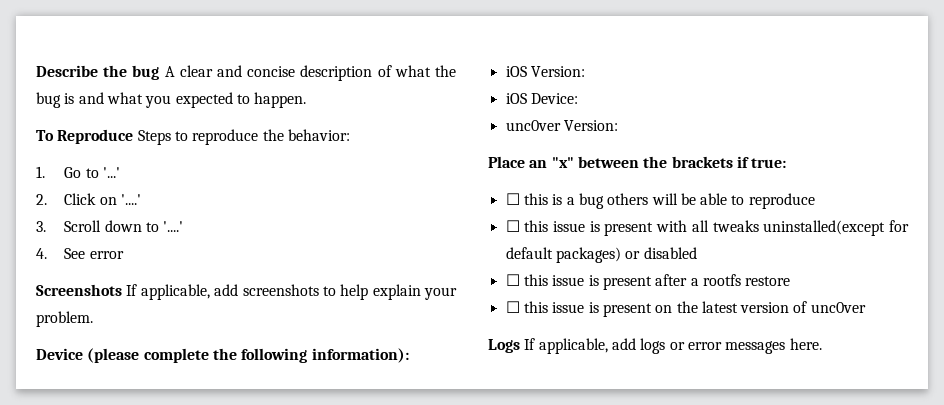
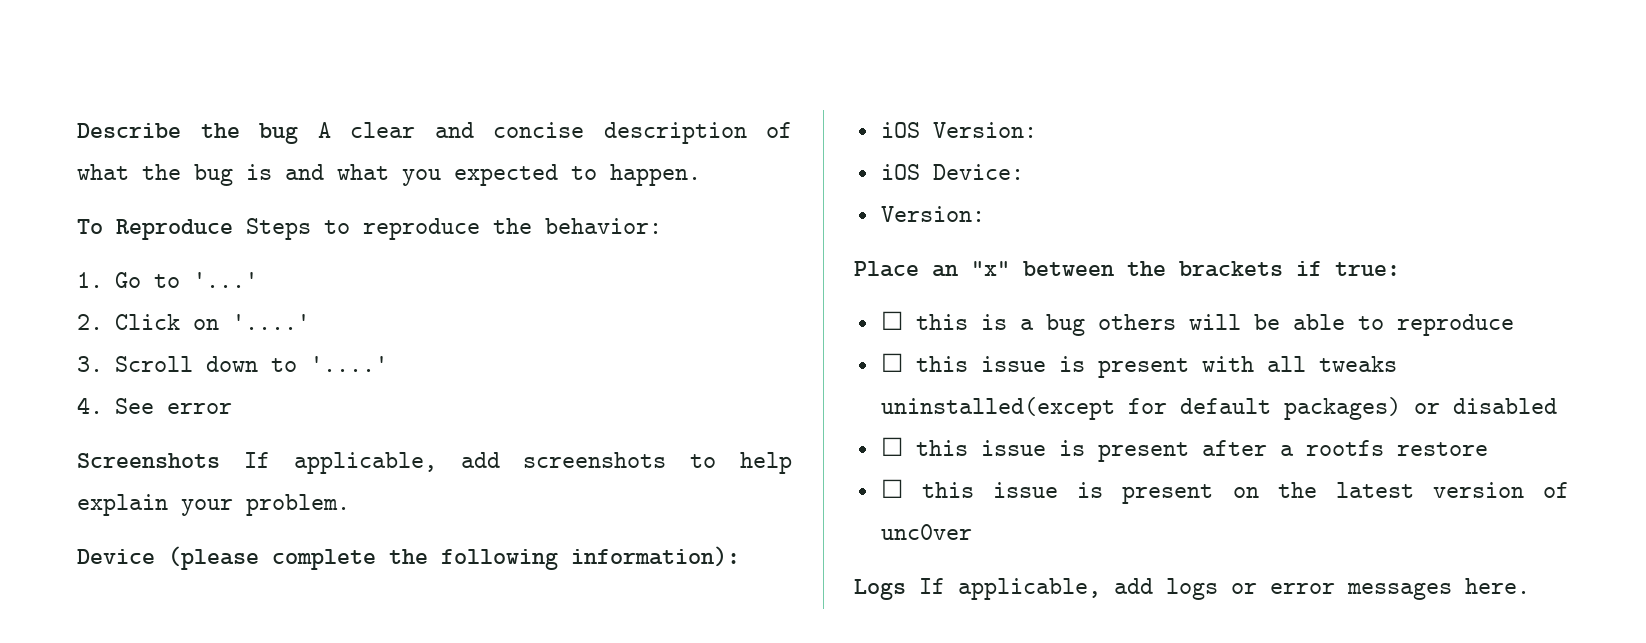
  iOS Device:
- unc0ver Version:
+ Version:

